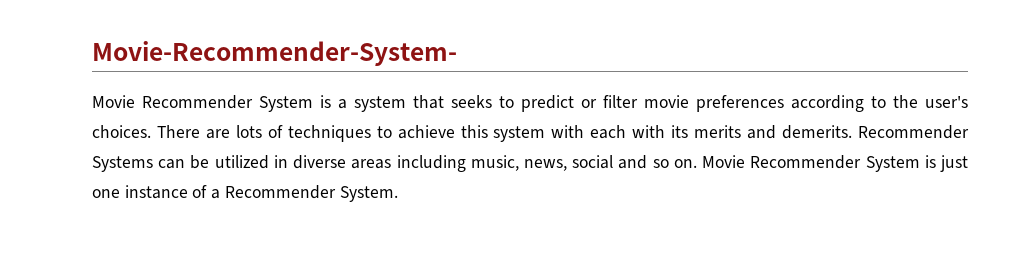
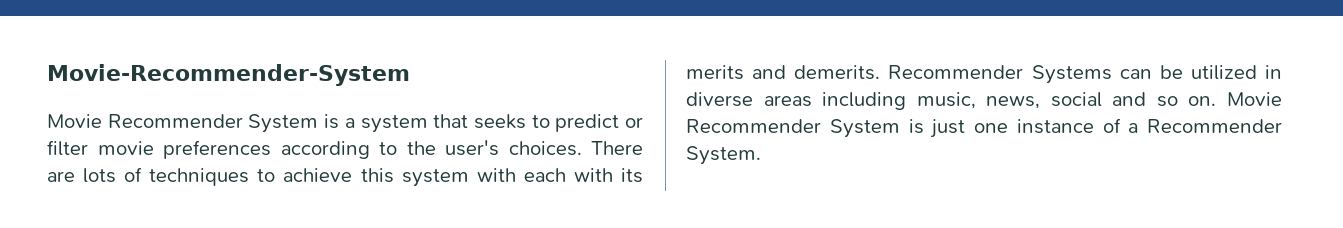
- Movie-Recommender-System-
+ Movie-Recommender-System

